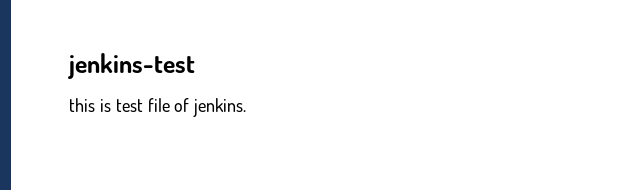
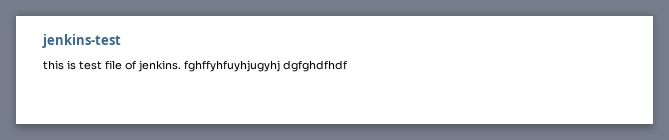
- this is test file of jenkins.
+ this is test file of jenkins. fghffyhfuyhjugyhj dgfghdfhdf

